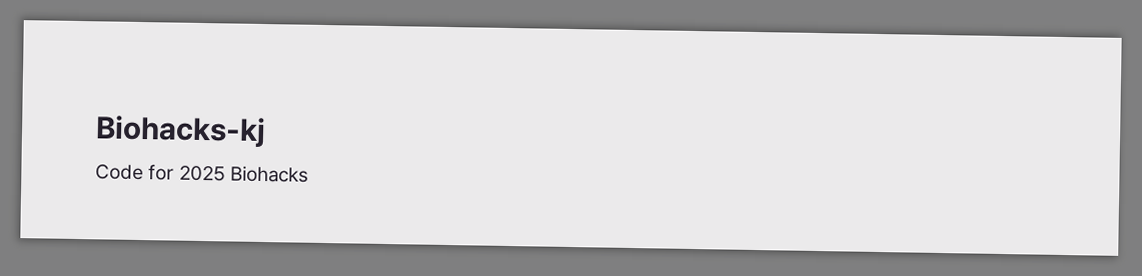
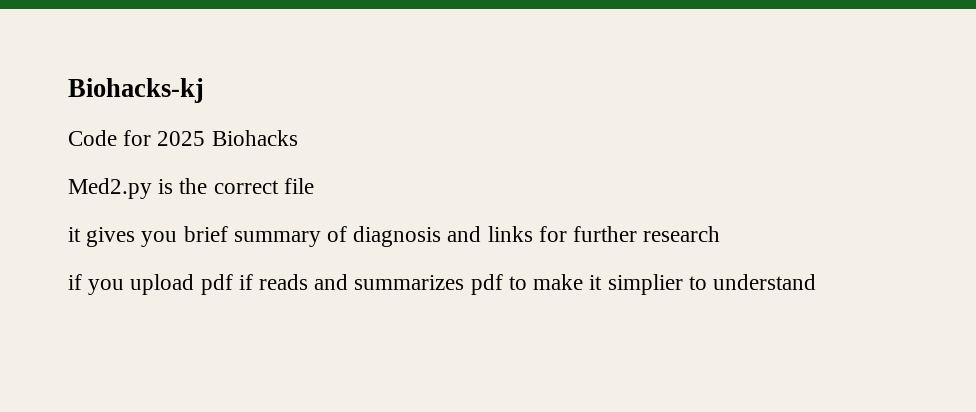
+ Med2.py is the correct file
+ it gives you brief summary of diagnosis and links for further research
+ if you upload pdf if reads and summarizes pdf to make it simplier to understand

